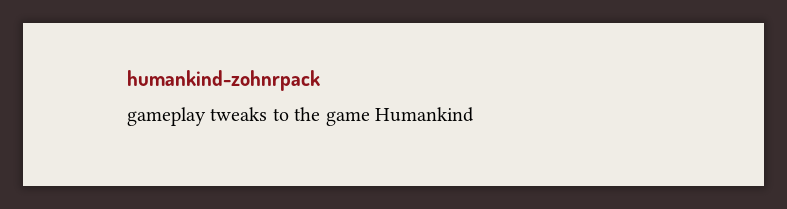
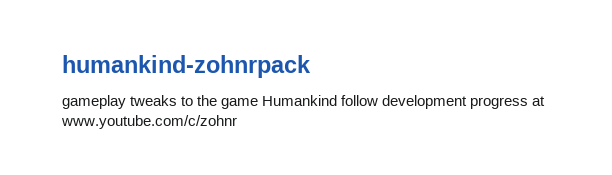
- gameplay tweaks to the game Humankind
+ gameplay tweaks to the game Humankind follow development progress at www.youtube.com/c/zohnr

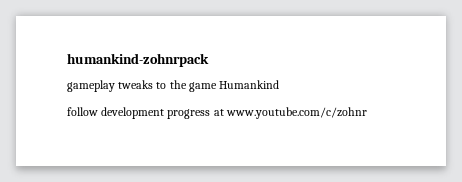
- gameplay tweaks to the game Humankind follow development progress at www.youtube.com/c/zohnr
+ gameplay tweaks to the game Humankind
+ follow development progress at www.youtube.com/c/zohnr

